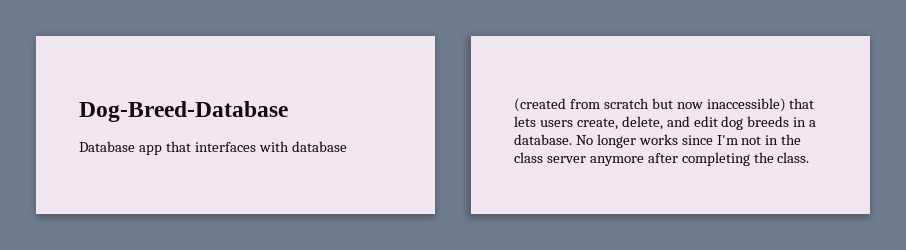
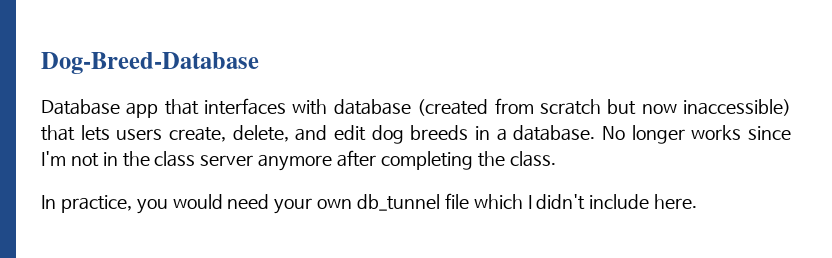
+ In practice, you would need your own db_tunnel file which I didn't include here.

